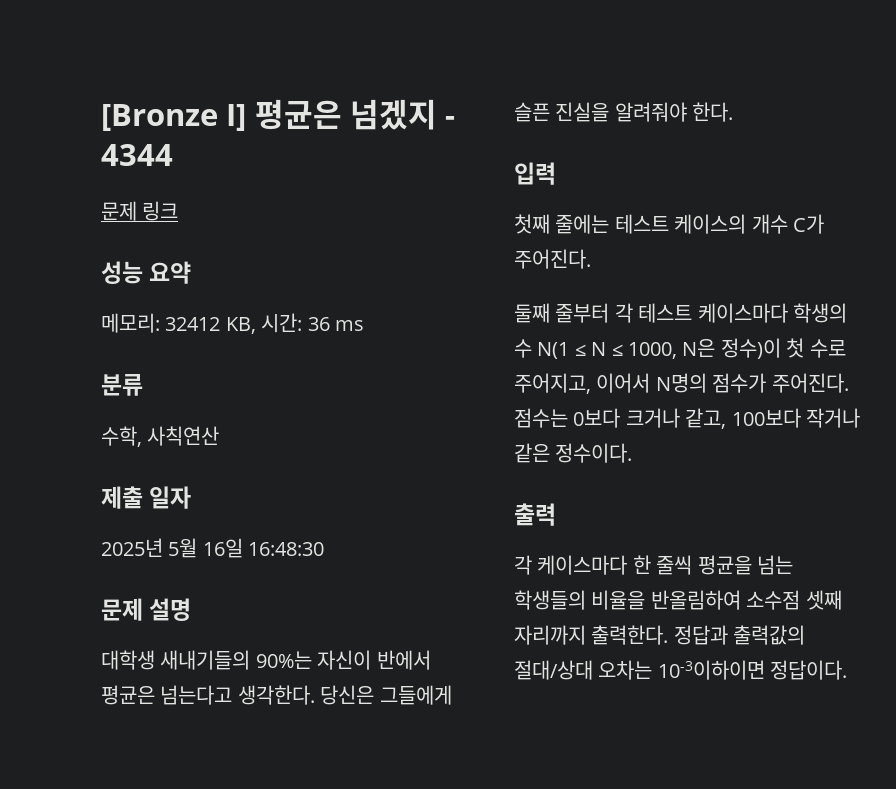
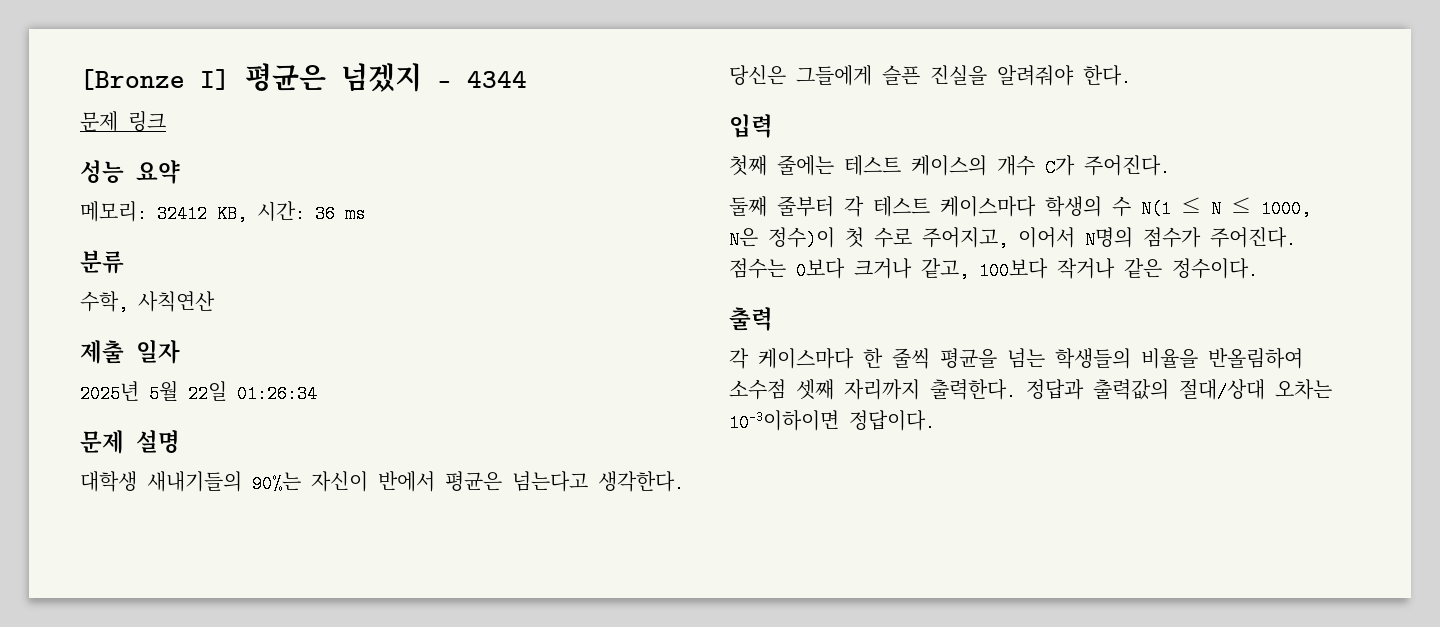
- 2025년 5월 16일 16:48:30
+ 2025년 5월 22일 01:26:34

